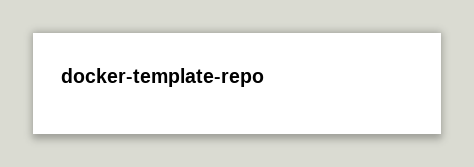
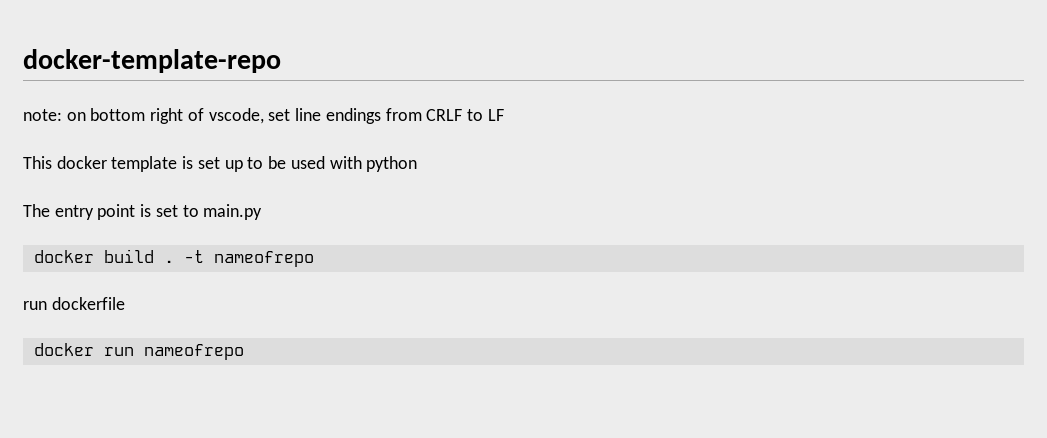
+ note: on bottom right of vscode, set line endings from CRLF to LF
+ This docker template is set up to be used with python
+ The entry point is set to main.py
+ docker build . -t nameofrepo
+ run dockerfile
+ docker run nameofrepo

